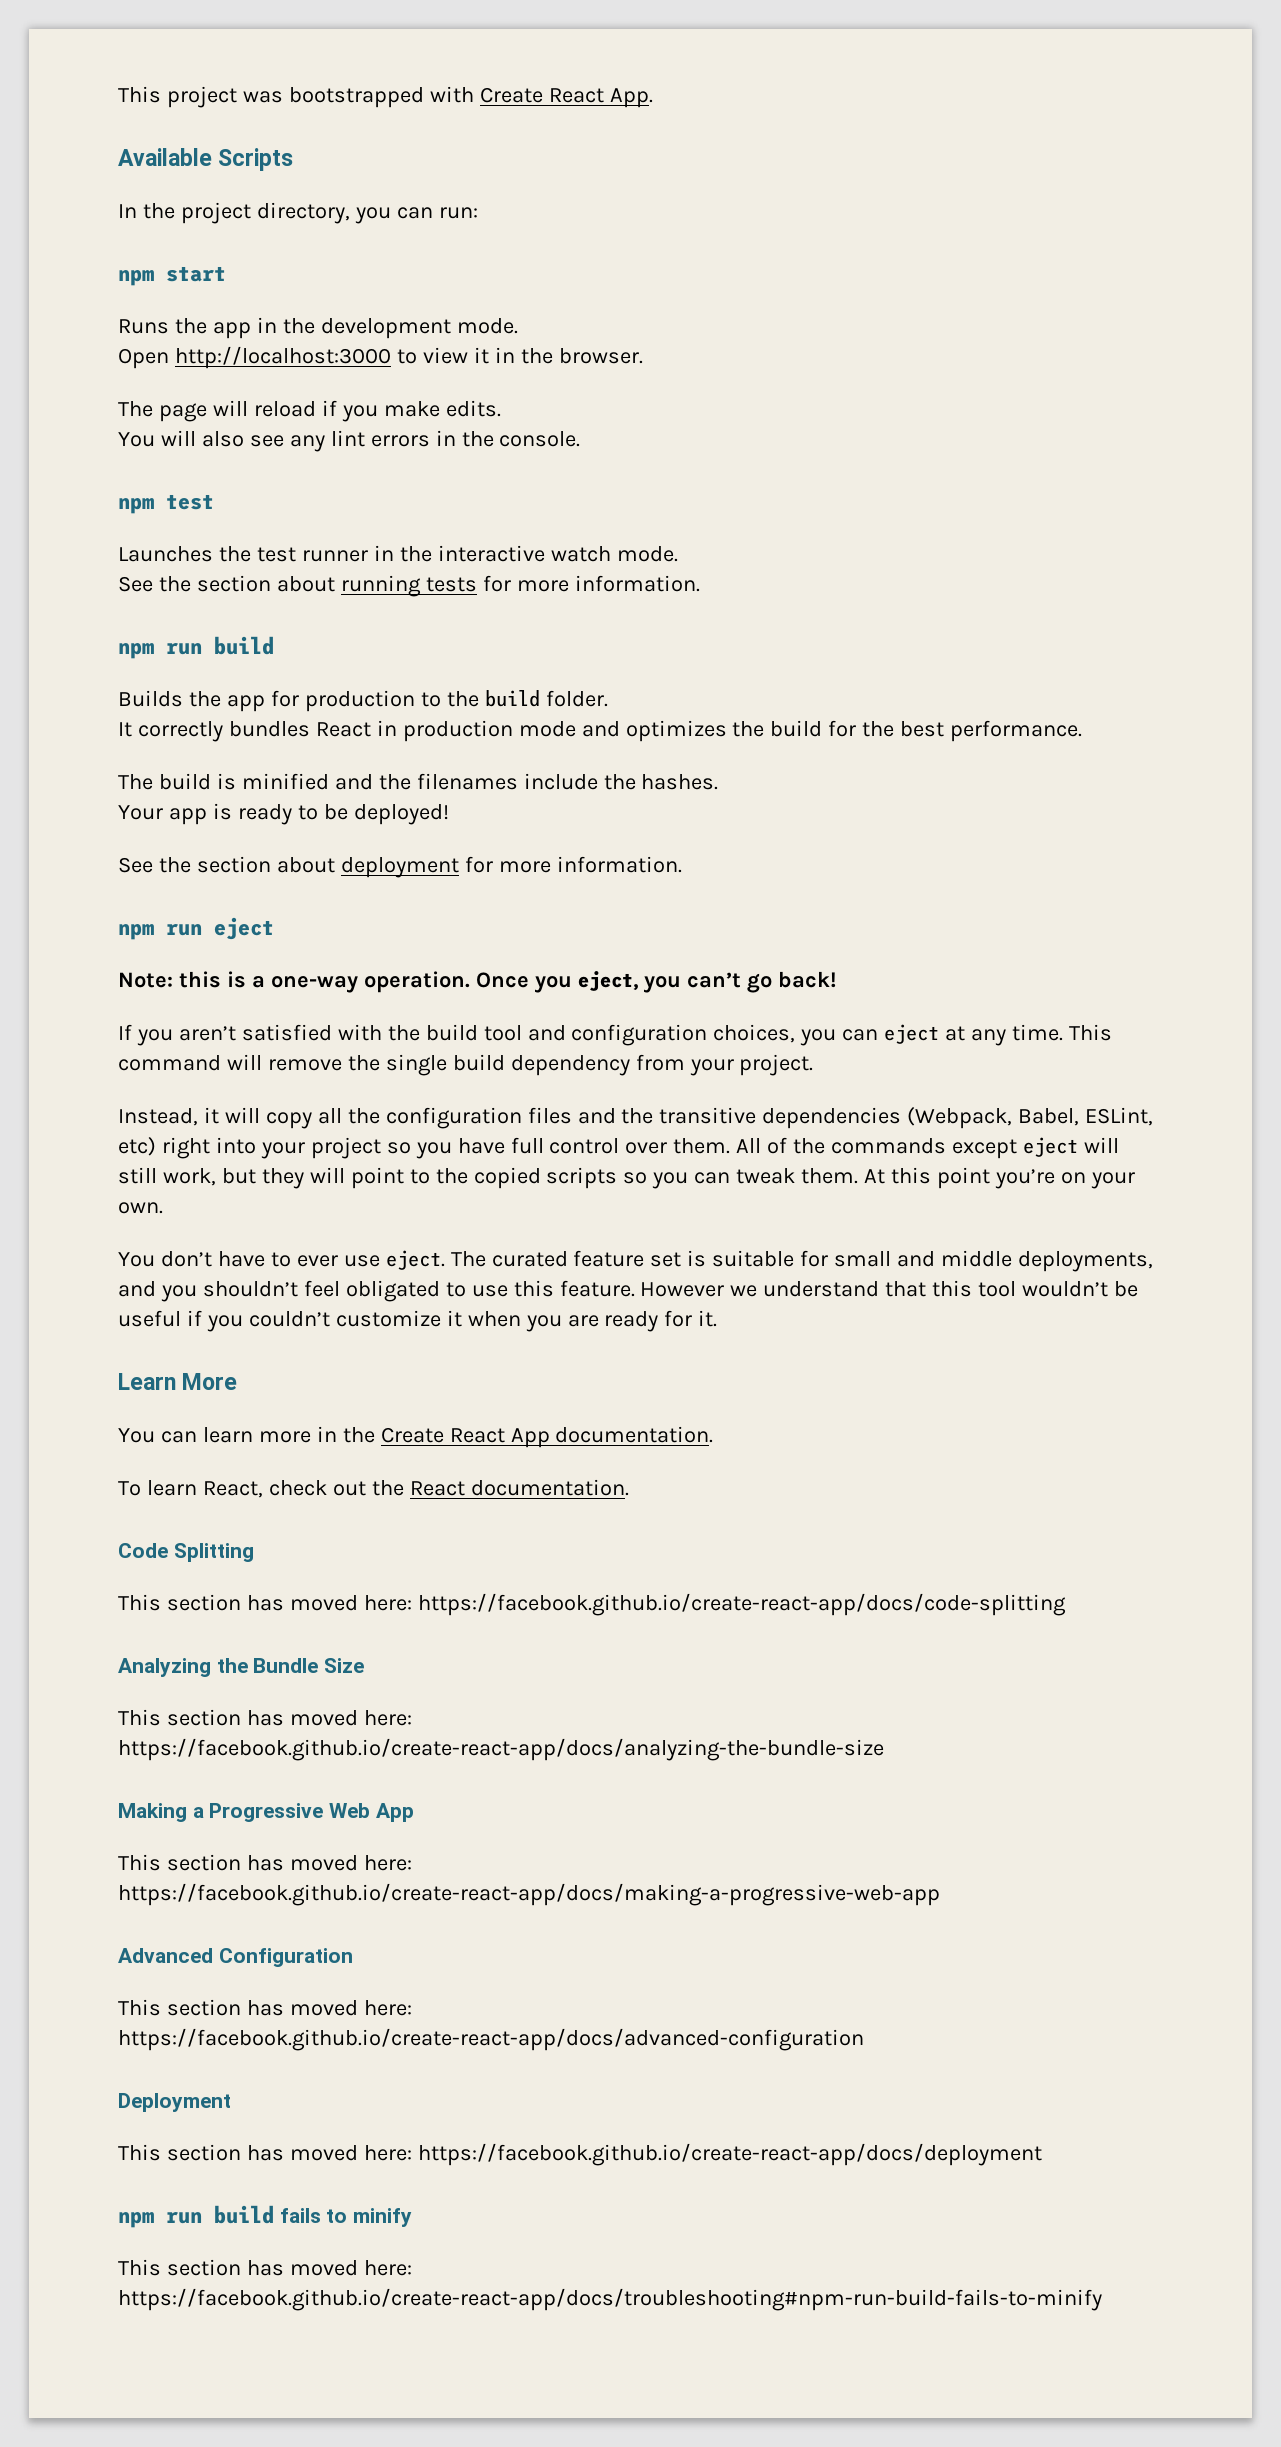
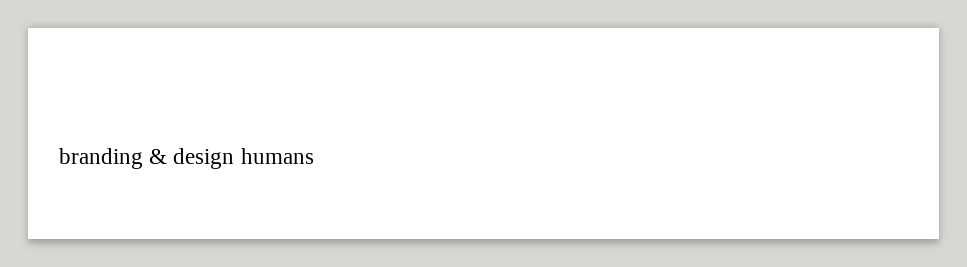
- This project was bootstrapped with Create React App.
- Available Scripts
- In the project directory, you can run:
- npm start
- Runs the app in the development mode.
- Open http://localhost:3000 to view it in the browser.
- The page will reload if you make edits.
- You will also see any lint errors in the console.
- npm test
- Launches the test runner in the interactive watch mode.
- See the section about running tests for more information.
- npm run build
- Builds the app for production to the build folder.
- It correctly bundles React in production mode and optimizes the build for the best performance.
- The build is minified and the filenames include the hashes.
- Your app is ready to be deployed!
- See the section about deployment for more information.
- npm run eject
- Note: this is a one-way operation. Once you eject, you can’t go back!
- If you aren’t satisfied with the build tool and configuration choices, you can eject at any time. This command will remove the single build dependency from your project.
- Instead, it will copy all the configuration files and the transitive dependencies (Webpack, Babel, ESLint, etc) right into your project so you have full control over them. All of the commands except eject will still work, but they will point to the copied scripts so you can tweak them. At this point you’re on your own.
- You don’t have to ever use eject. The curated feature set is suitable for small and middle deployments, and you shouldn’t feel obligated to use this feature. However we understand that this tool wouldn’t be useful if you couldn’t customize it when you are ready for it.
- Learn More
- You can learn more in the Create React App documentation.
- To learn React, check out the React documentation.
- Code Splitting
- This section has moved here: https://facebook.github.io/create-react-app/docs/code-splitting
- Analyzing the Bundle Size
- This section has moved here: https://facebook.github.io/create-react-app/docs/analyzing-the-bundle-size
- Making a Progressive Web App
- This section has moved here: https://facebook.github.io/create-react-app/docs/making-a-progressive-web-app
- Advanced Configuration
- This section has moved here: https://facebook.github.io/create-react-app/docs/advanced-configuration
- Deployment
- This section has moved here: https://facebook.github.io/create-react-app/docs/deployment
- npm run build fails to minify
- This section has moved here: https://facebook.github.io/create-react-app/docs/troubleshooting#npm-run-build-fails-to-minify
+ branding & design humans

